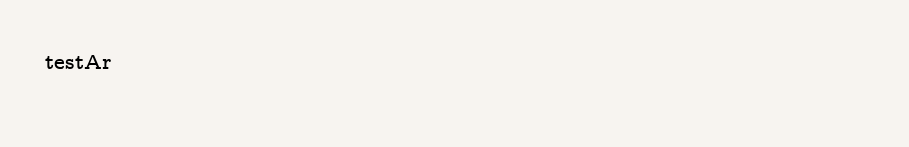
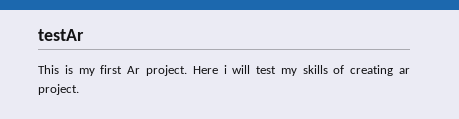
+ This is my first Ar project. Here i will test my skills of creating ar project.

